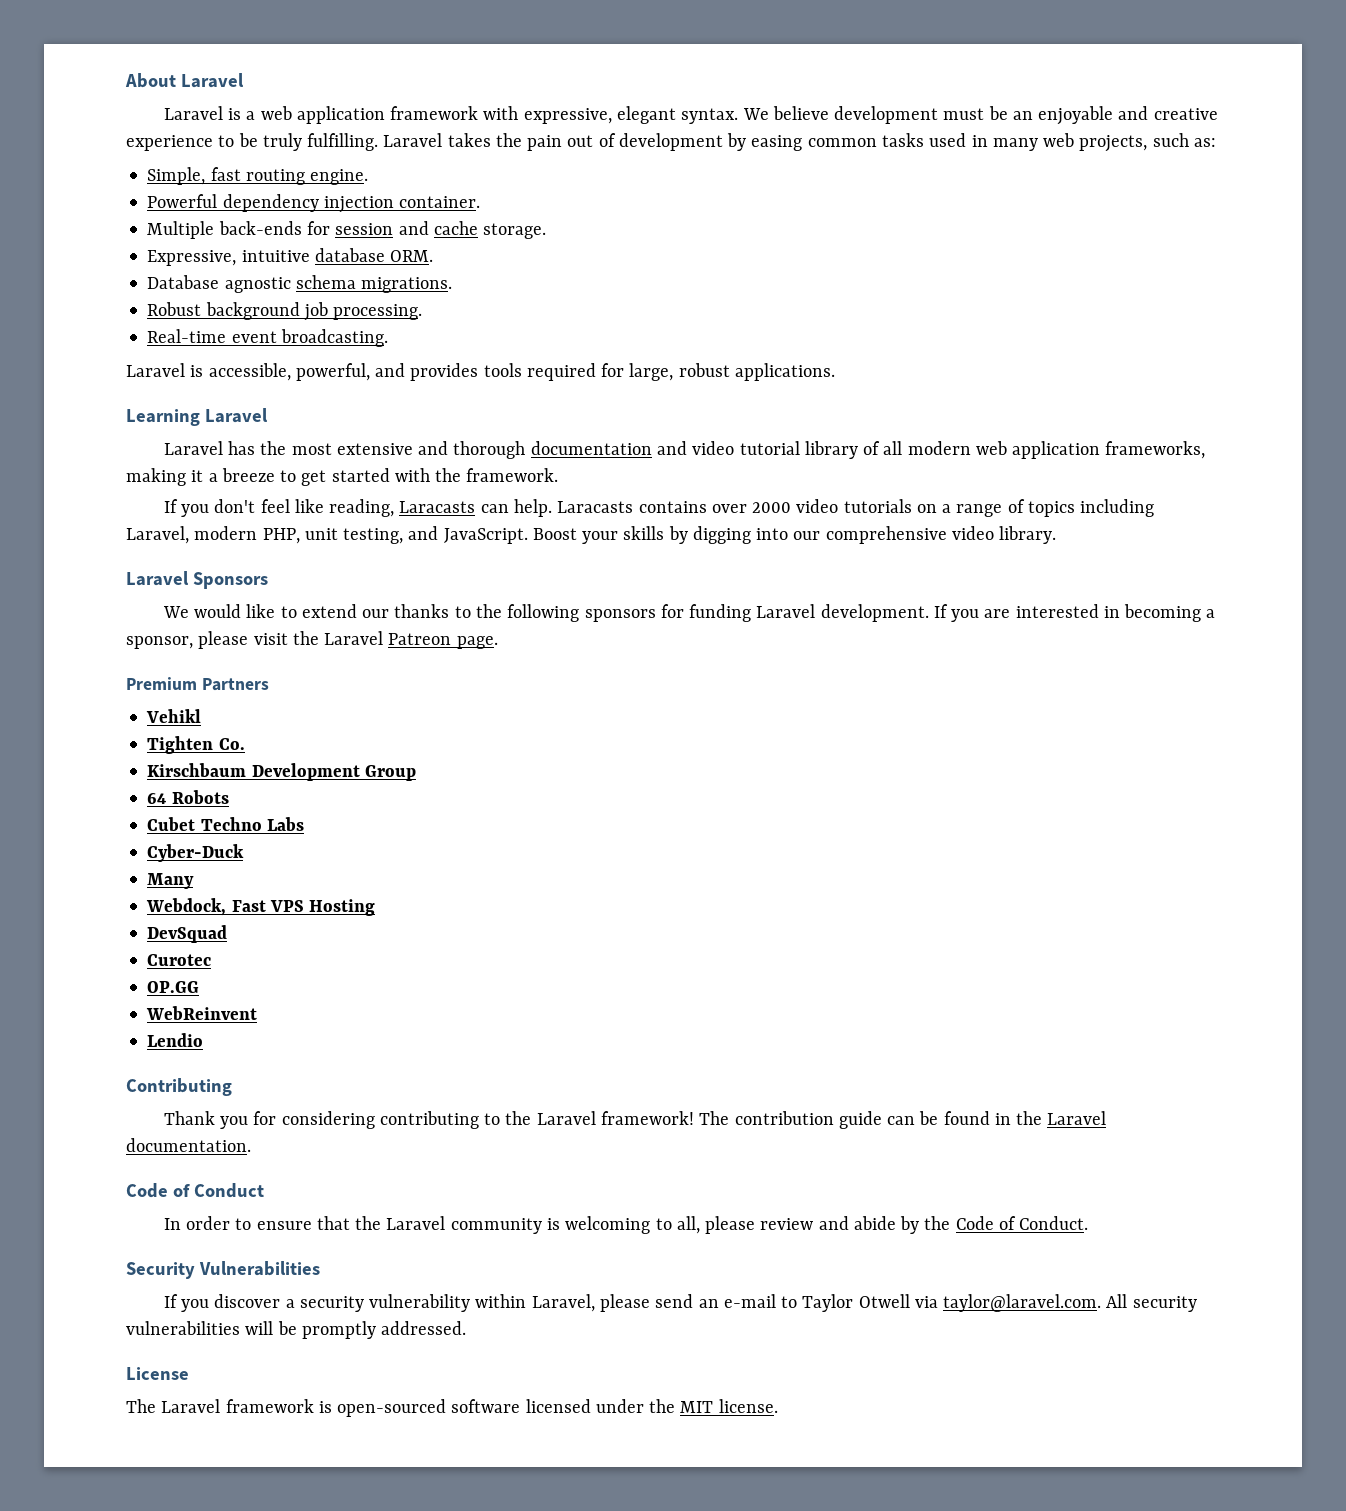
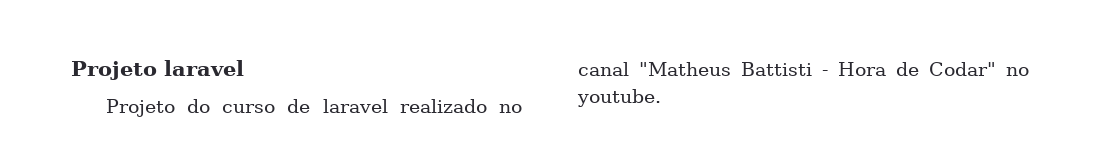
- About Laravel
- Laravel is a web application framework with expressive, elegant syntax. We believe development must be an enjoyable and creative experience to be truly fulfilling. Laravel takes the pain out of development by easing common tasks used in many web projects, such as:
- Simple, fast routing engine.
- Powerful dependency injection container.
- Multiple back-ends for session and cache storage.
- Expressive, intuitive database ORM.
- Database agnostic schema migrations.
- Robust background job processing.
- Real-time event broadcasting.
- Laravel is accessible, powerful, and provides tools required for large, robust applications.
- Learning Laravel
- Laravel has the most extensive and thorough documentation and video tutorial library of all modern web application frameworks, making it a breeze to get started with the framework.
- If you don't feel like reading, Laracasts can help. Laracasts contains over 2000 video tutorials on a range of topics including Laravel, modern PHP, unit testing, and JavaScript. Boost your skills by digging into our comprehensive video library.
- Laravel Sponsors
- We would like to extend our thanks to the following sponsors for funding Laravel development. If you are interested in becoming a sponsor, please visit the Laravel Patreon page.
- Premium Partners
- Vehikl
- Tighten Co.
- Kirschbaum Development Group
- 64 Robots
- Cubet Techno Labs
- Cyber-Duck
- Many
- Webdock, Fast VPS Hosting
- DevSquad
- Curotec
- OP.GG
- WebReinvent
- Lendio
- Contributing
- Thank you for considering contributing to the Laravel framework! The contribution guide can be found in the Laravel documentation.
- Code of Conduct
- In order to ensure that the Laravel community is welcoming to all, please review and abide by the Code of Conduct.
- Security Vulnerabilities
- If you discover a security vulnerability within Laravel, please send an e-mail to Taylor Otwell via taylor@laravel.com. All security vulnerabilities will be promptly addressed.
- License
- The Laravel framework is open-sourced software licensed under the MIT license.
+ Projeto laravel
+ Projeto do curso de laravel realizado no canal "Matheus Battisti - Hora de Codar" no youtube.

